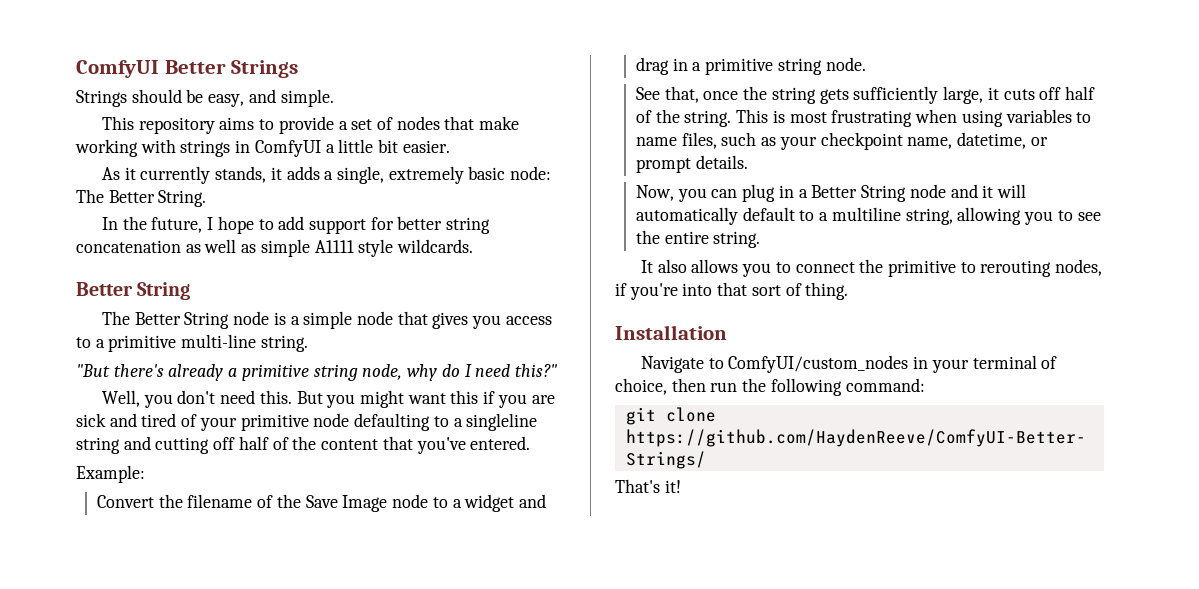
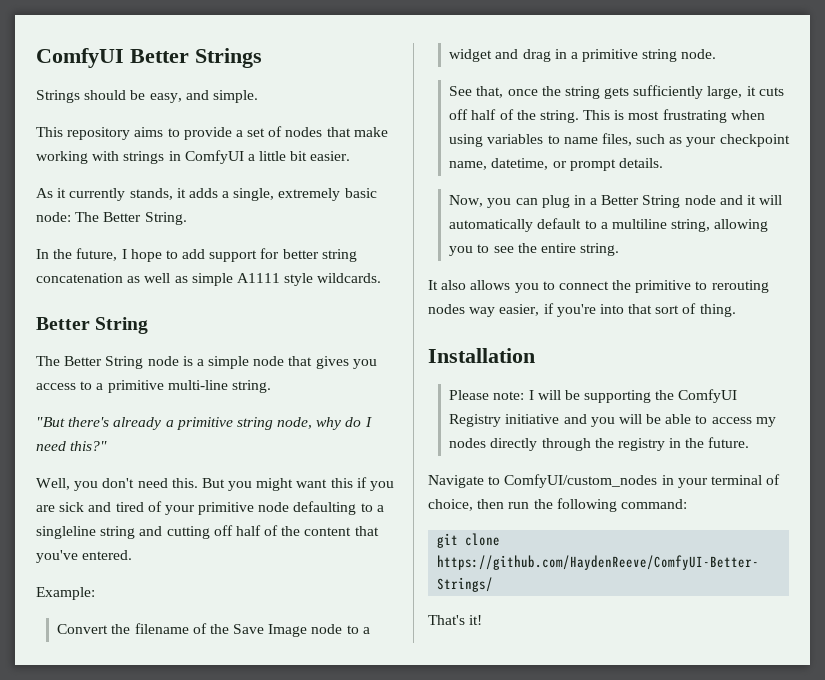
- It also allows you to connect the primitive to rerouting nodes, if you're into that sort of thing.
+ It also allows you to connect the primitive to rerouting nodes way easier, if you're into that sort of thing.
+ Please note: I will be supporting the ComfyUI Registry initiative and you will be able to access my nodes directly through the registry in the future.

